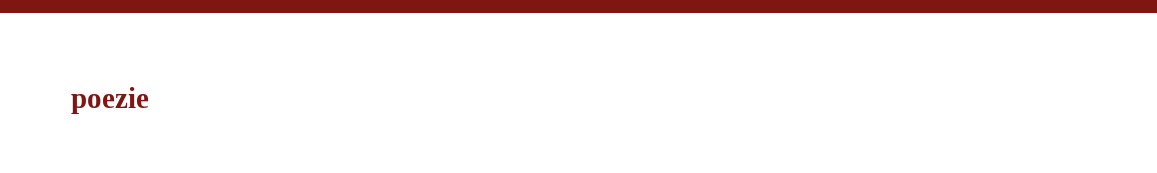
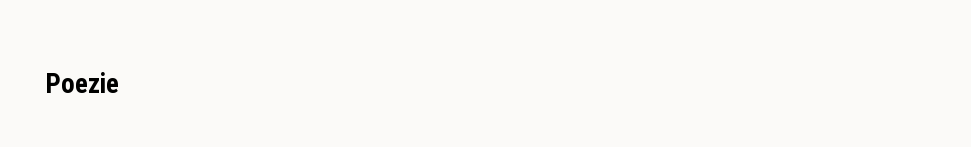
- poezie
+ Poezie

